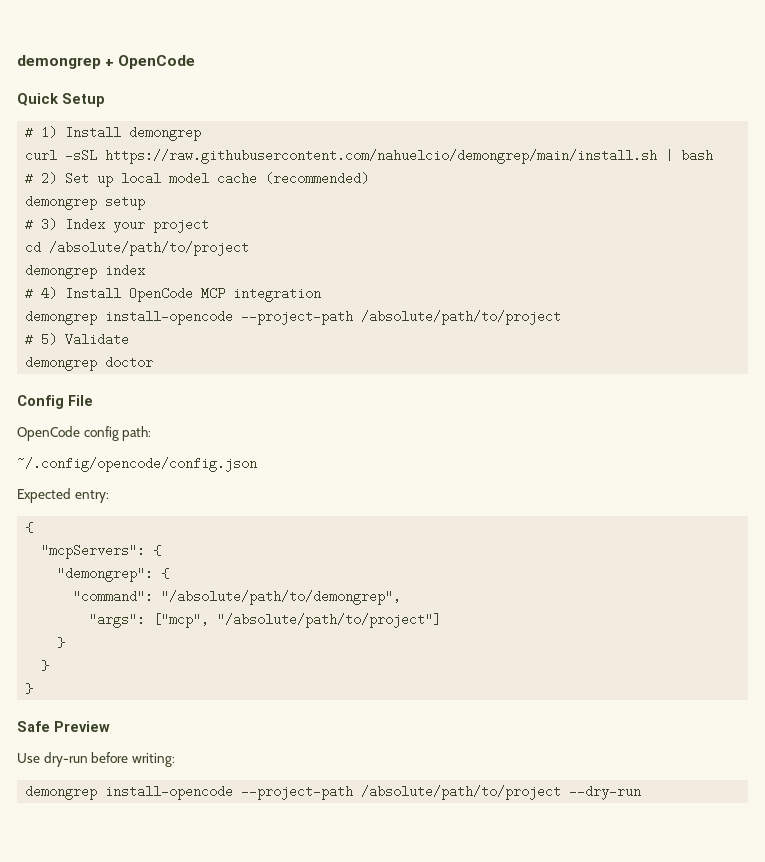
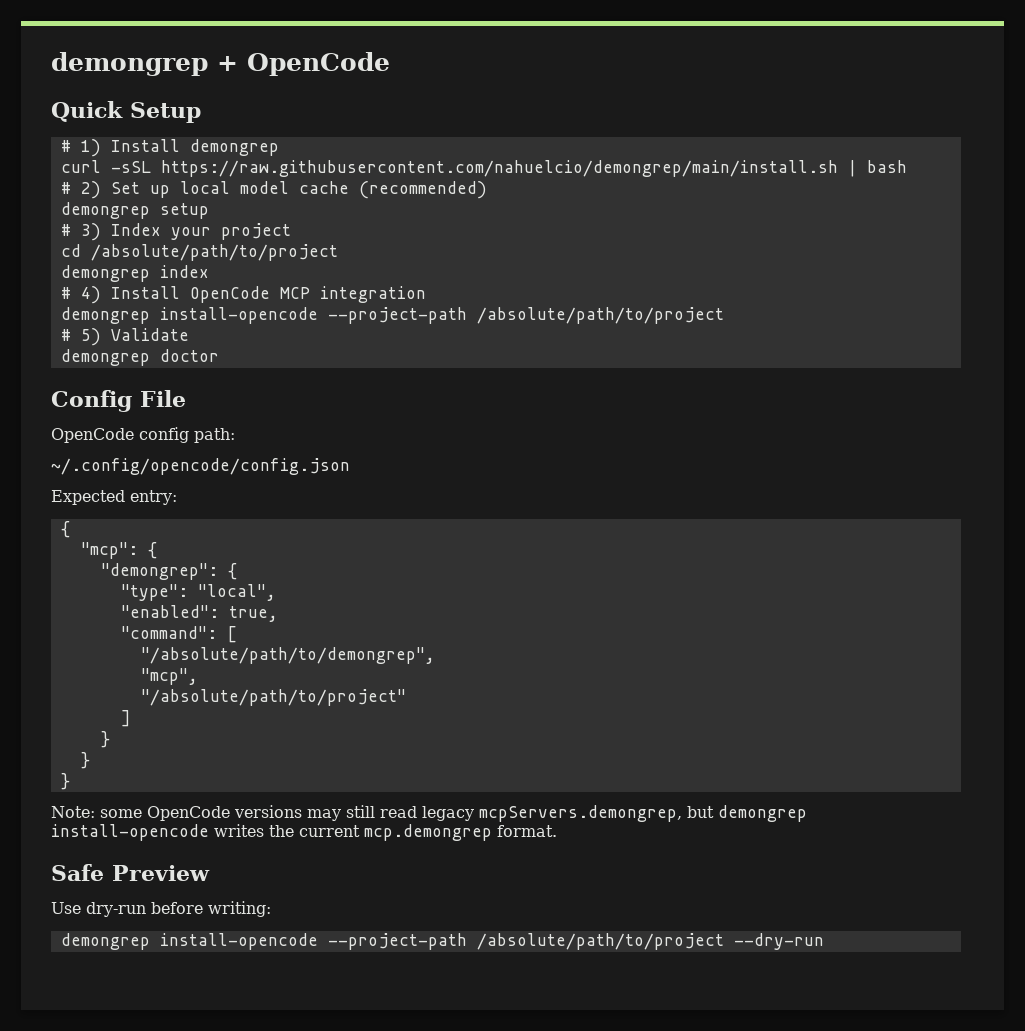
- "mcpServers": {
+ "mcp": {
+ "type": "local",
+ "enabled": true,
- "command": "/absolute/path/to/demongrep",
+ "command": [
+ "/absolute/path/to/demongrep",
- "args": ["mcp", "/absolute/path/to/project"]
+ "mcp",
+ "/absolute/path/to/project"
+ ]
+ Note: some OpenCode versions may still read legacy mcpServers.demongrep, but demongrep install-opencode writes the current mcp.demongrep format.

